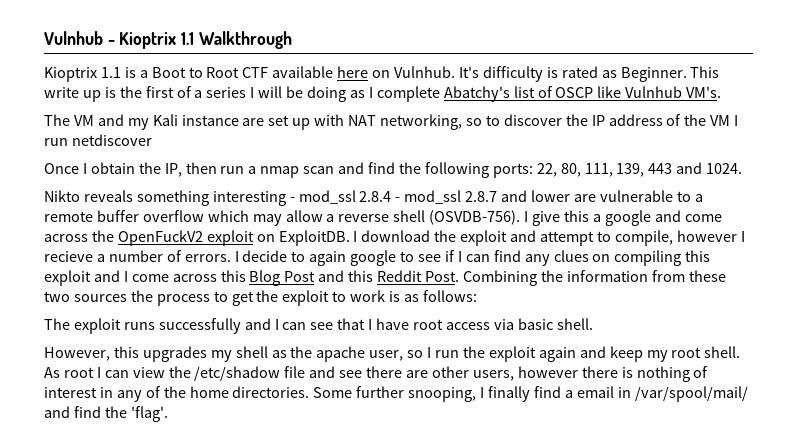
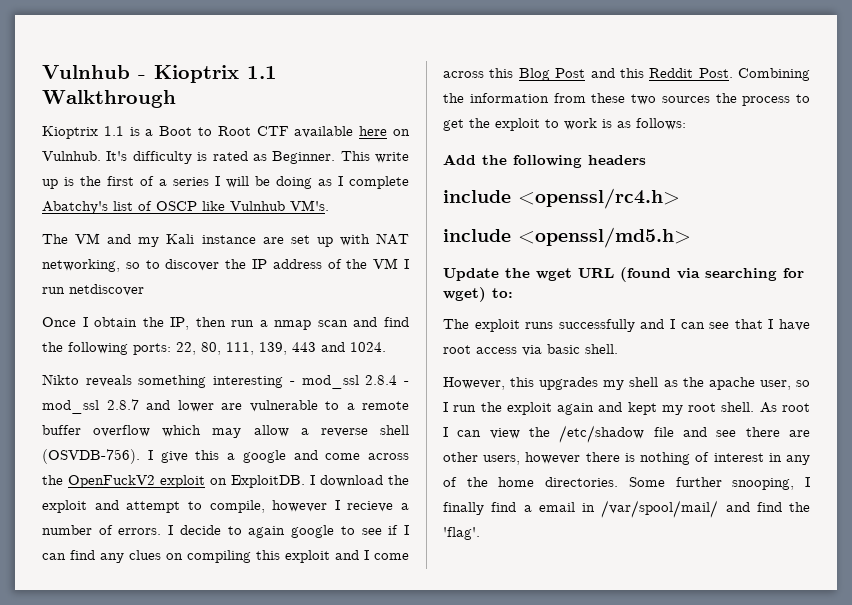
+ Add the following headers
+ include <openssl/rc4.h>
+ include <openssl/md5.h>
+ Update the wget URL (found via searching for wget) to:
- However, this upgrades my shell as the apache user, so I run the exploit again and keep my root shell.
+ However, this upgrades my shell as the apache user, so I run the exploit again and kept my root shell.

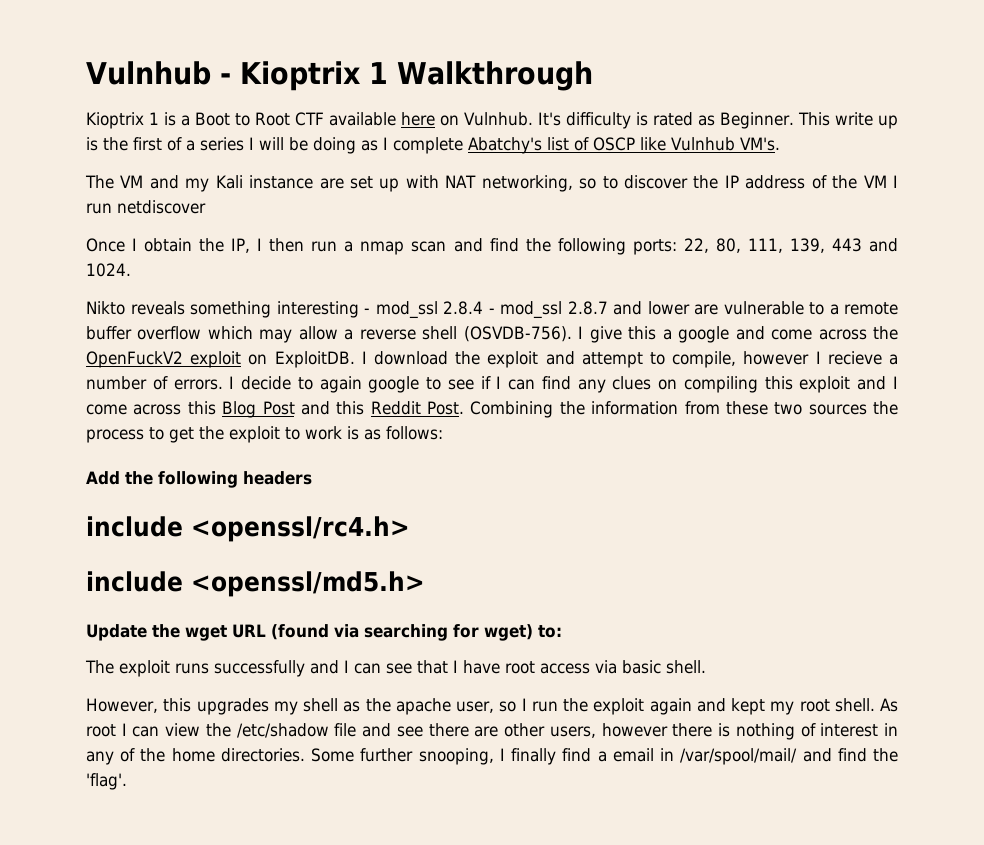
- Vulnhub - Kioptrix 1.1 Walkthrough
+ Vulnhub - Kioptrix 1 Walkthrough
- Kioptrix 1.1 is a Boot to Root CTF available here on Vulnhub.
+ Kioptrix 1 is a Boot to Root CTF available here on Vulnhub.
- Once I obtain the IP, then run a nmap scan and find the following ports: 22, 80, 111, 139, 443 and 1024.
+ Once I obtain the IP, I then run a nmap scan and find the following ports: 22, 80, 111, 139, 443 and 1024.

